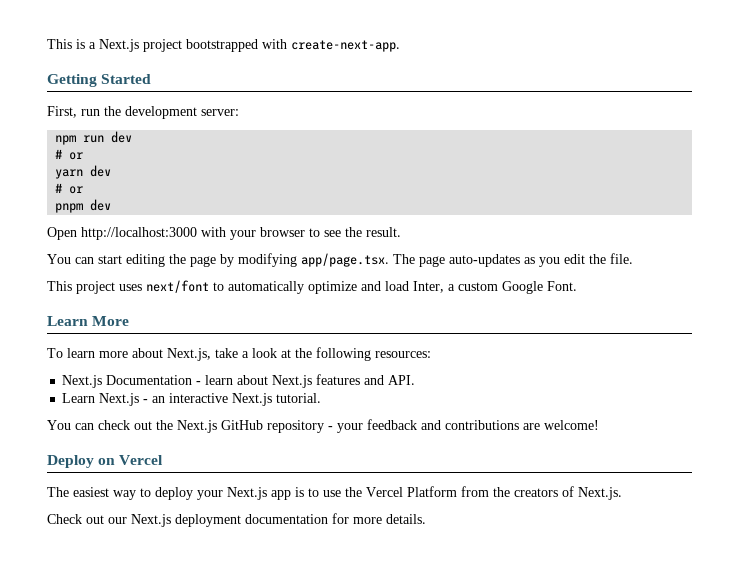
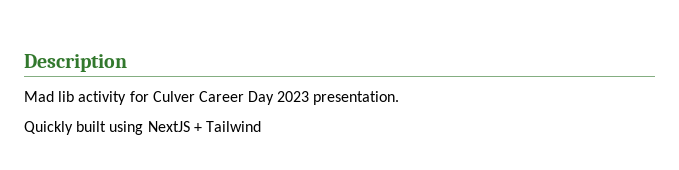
- This is a Next.js project bootstrapped with create-next-app.
- Getting Started
- First, run the development server:
- npm run dev
- # or
- yarn dev
- # or
- pnpm dev
- Open http://localhost:3000 with your browser to see the result.
- You can start editing the page by modifying app/page.tsx. The page auto-updates as you edit the file.
- This project uses next/font to automatically optimize and load Inter, a custom Google Font.
- Learn More
- To learn more about Next.js, take a look at the following resources:
- Next.js Documentation - learn about Next.js features and API.
- Learn Next.js - an interactive Next.js tutorial.
- You can check out the Next.js GitHub repository - your feedback and contributions are welcome!
- Deploy on Vercel
- The easiest way to deploy your Next.js app is to use the Vercel Platform from the creators of Next.js.
- Check out our Next.js deployment documentation for more details.
+ Description
+ Mad lib activity for Culver Career Day 2023 presentation.
+ Quickly built using NextJS + Tailwind

